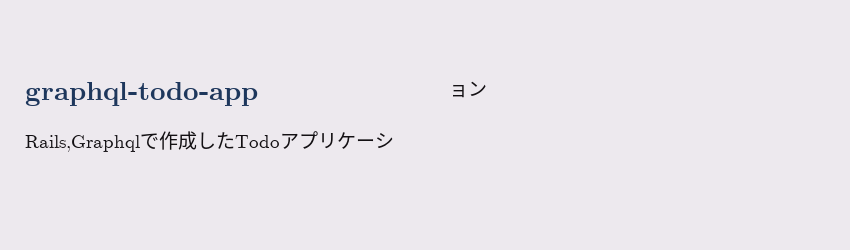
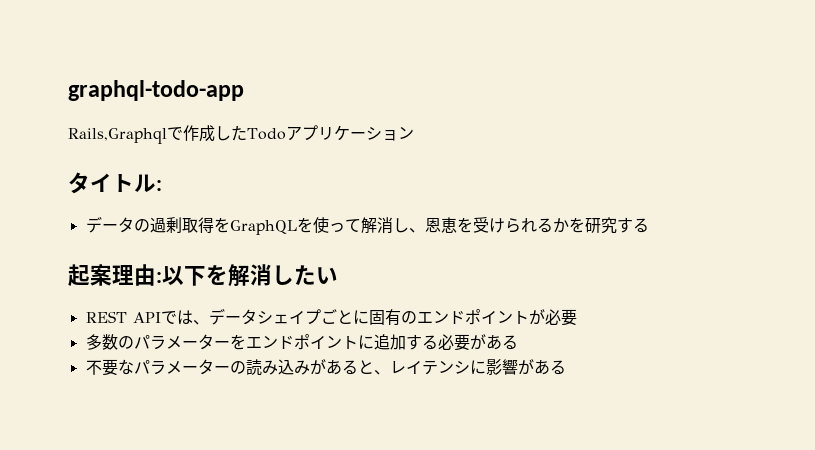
+ タイトル:
+ データの過剰取得をGraphQLを使って解消し、恩恵を受けられるかを研究する
+ 起案理由:以下を解消したい
+ REST APIでは、データシェイプごとに固有のエンドポイントが必要
+ 多数のパラメーターをエンドポイントに追加する必要がある
+ 不要なパラメーターの読み込みがあると、レイテンシに影響がある

